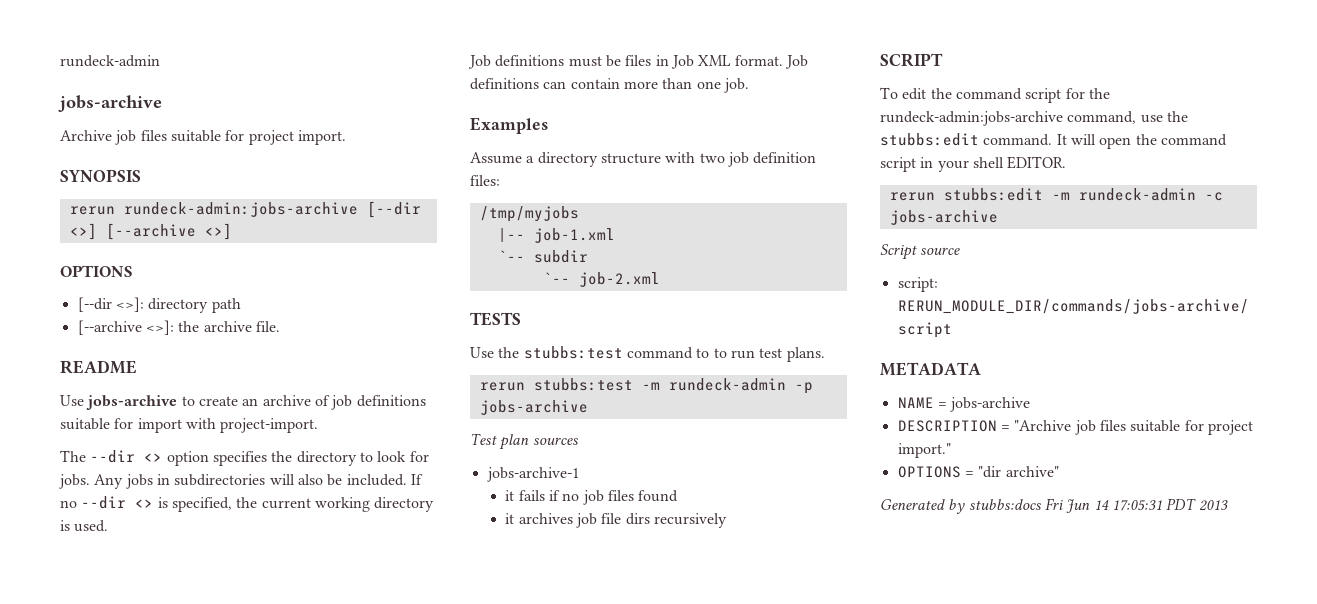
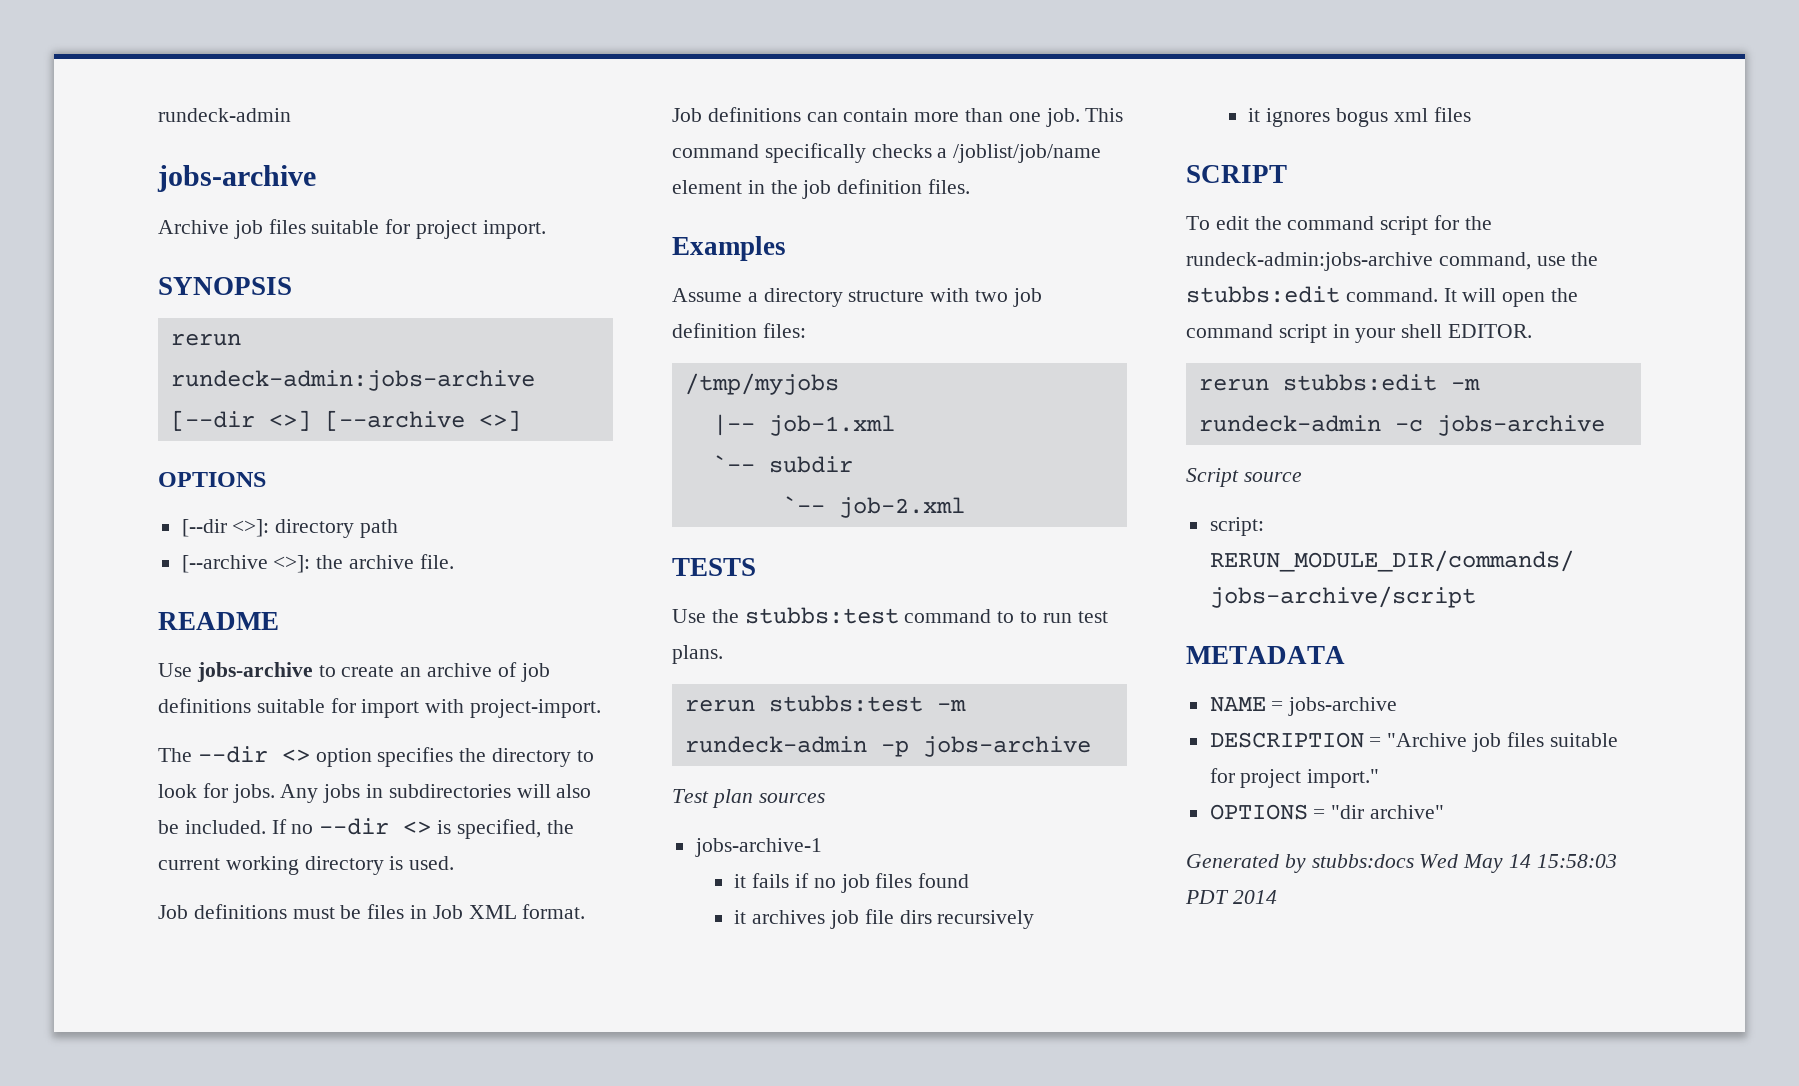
+ This command specifically checks a /joblist/job/name element in the job definition files.
+ it ignores bogus xml files
- Generated by stubbs:docs Fri Jun 14 17:05:31 PDT 2013
+ Generated by stubbs:docs Wed May 14 15:58:03 PDT 2014

